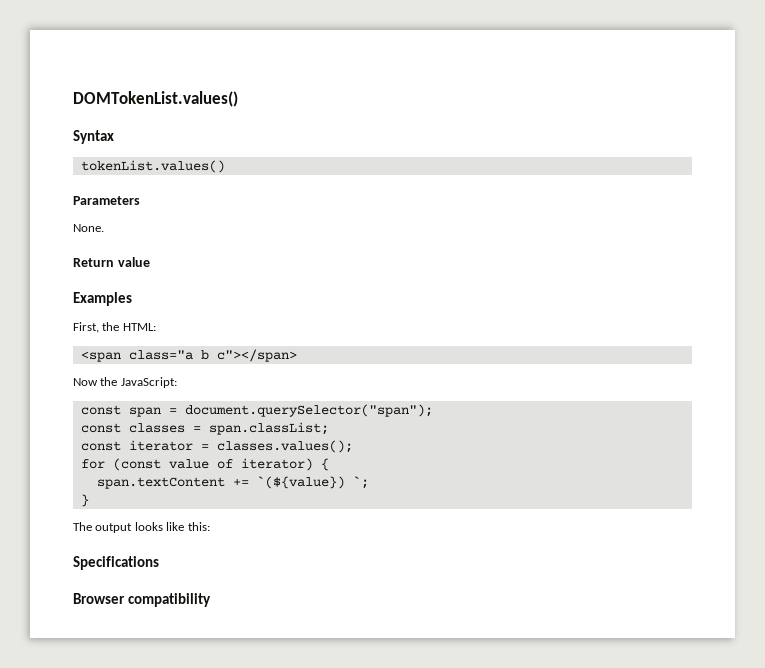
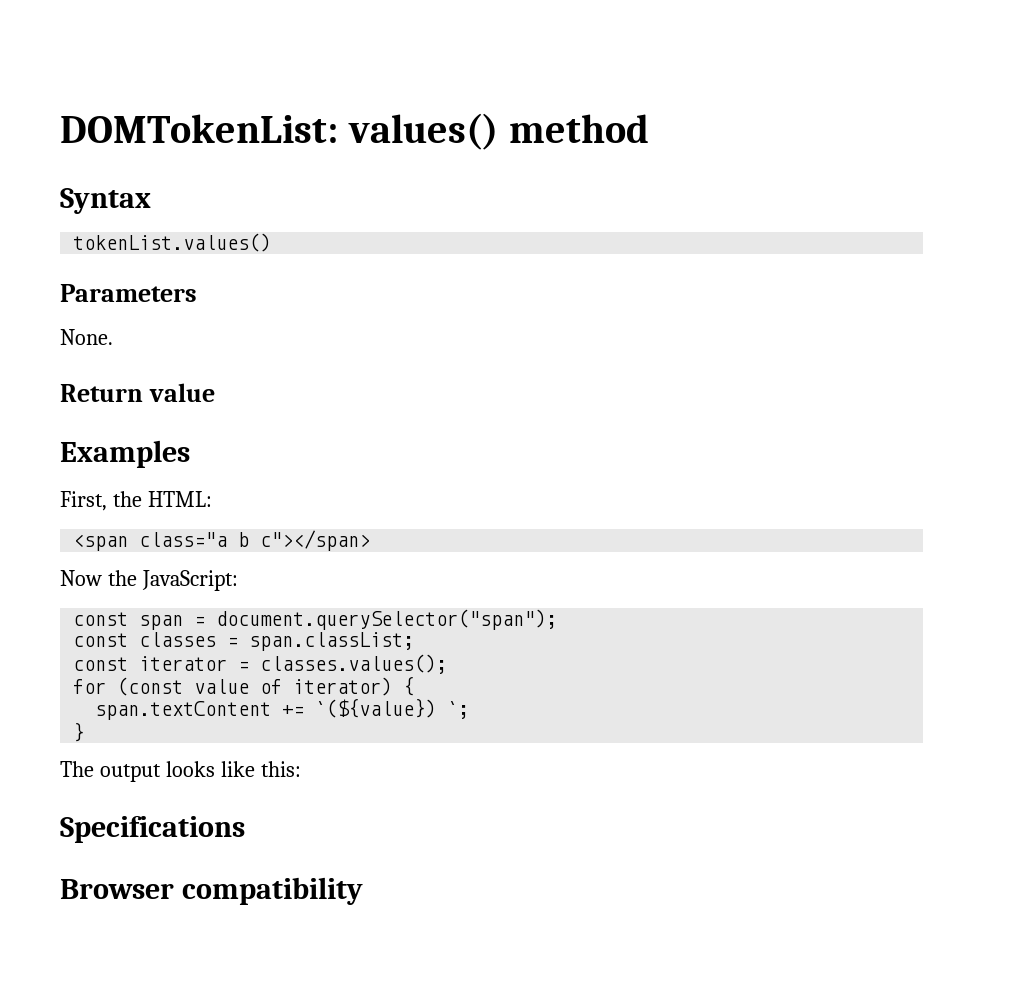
- DOMTokenList.values()
+ DOMTokenList: values() method

